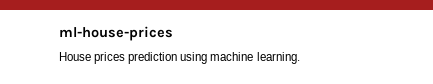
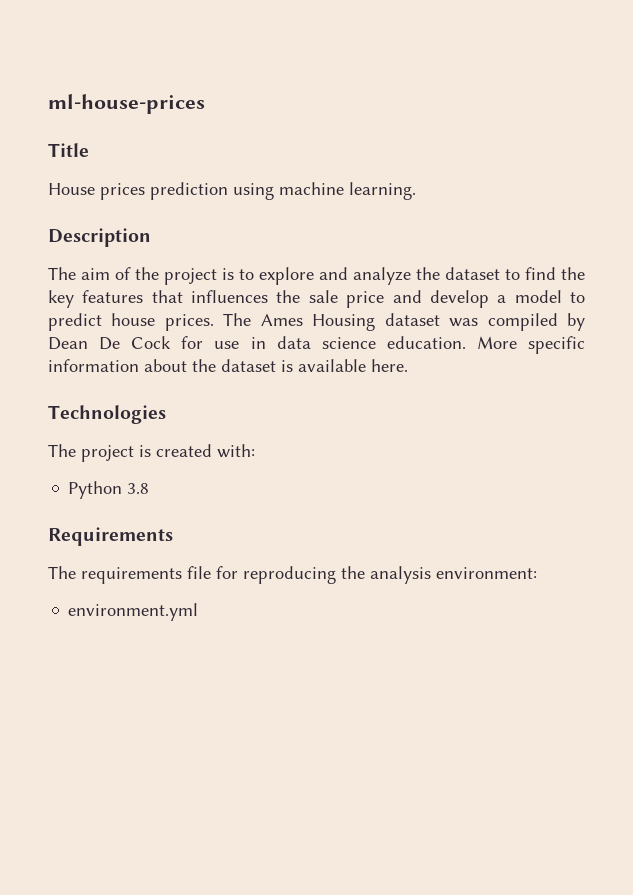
+ Title
+ Description
+ The aim of the project is to explore and analyze the dataset to find the key features that influences the sale price and develop a model to predict house prices. The Ames Housing dataset was compiled by Dean De Cock for use in data science education. More specific information about the dataset is available here.
+ Technologies
+ The project is created with:
+ Python 3.8
+ Requirements
+ The requirements file for reproducing the analysis environment:
+ environment.yml

